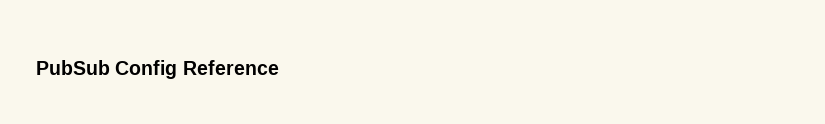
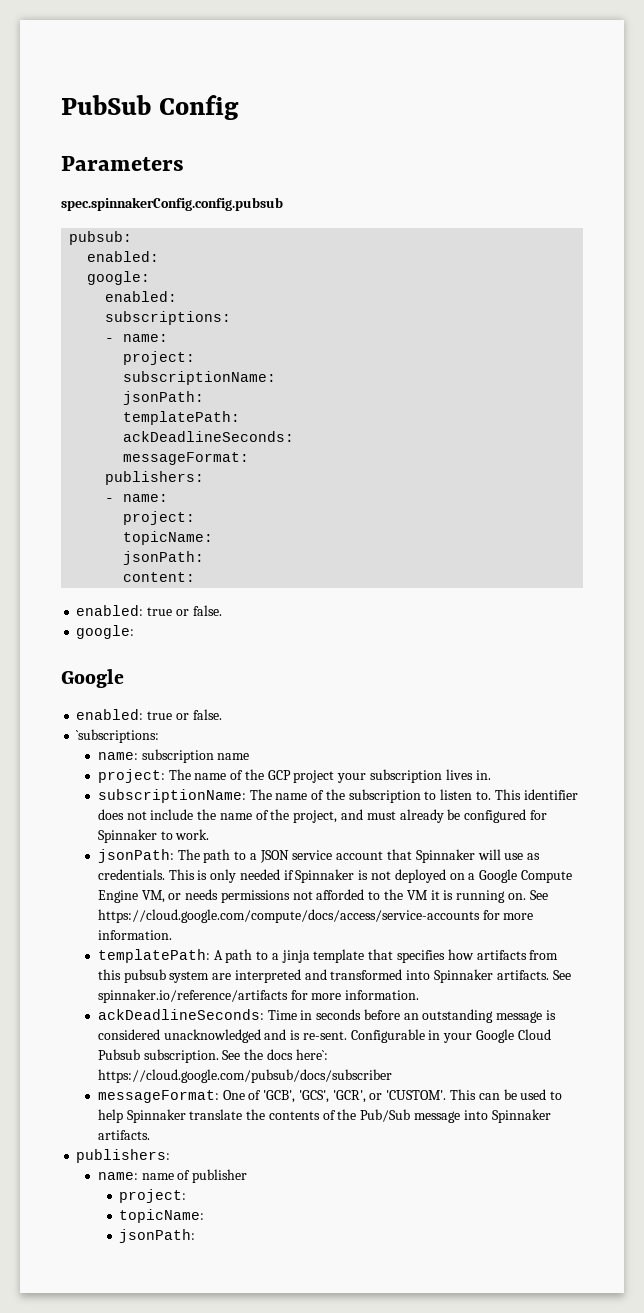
- PubSub Config Reference
+ PubSub Config
+ Parameters
+ spec.spinnakerConfig.config.pubsub
+ pubsub:
+ enabled:
+ google:
+ enabled:
+ subscriptions:
+ - name:
+ project:
+ subscriptionName:
+ jsonPath:
+ templatePath:
+ ackDeadlineSeconds:
+ messageFormat:
+ publishers:
+ - name:
+ project:
+ topicName:
+ jsonPath:
+ content:
+ enabled: true or false.
+ google:
+ Google
+ enabled: true or false.
+ `subscriptions:
+ name: subscription name
+ project: The name of the GCP project your subscription lives in.
+ subscriptionName: The name of the subscription to listen to. This identifier does not include the name of the project, and must already be configured for Spinnaker to work.
+ jsonPath: The path to a JSON service account that Spinnaker will use as credentials. This is only needed if Spinnaker is not deployed on a Google Compute Engine VM, or needs permissions not afforded to the VM it is running on. See https://cloud.google.com/compute/docs/access/service-accounts for more information.
+ templatePath: A path to a jinja template that specifies how artifacts from this pubsub system are interpreted and transformed into Spinnaker artifacts. See spinnaker.io/reference/artifacts for more information.
+ ackDeadlineSeconds: Time in seconds before an outstanding message is considered unacknowledged and is re-sent. Configurable in your Google Cloud Pubsub subscription. See the docs here`: https://cloud.google.com/pubsub/docs/subscriber
+ messageFormat: One of 'GCB', 'GCS', 'GCR', or 'CUSTOM'. This can be used to help Spinnaker translate the contents of the Pub/Sub message into Spinnaker artifacts.
+ publishers:
+ name: name of publisher
+ project:
+ topicName:
+ jsonPath:

